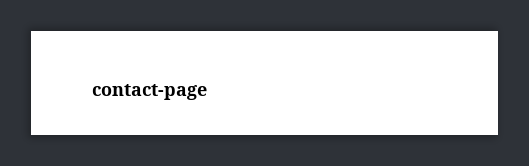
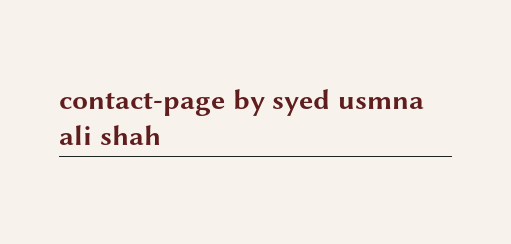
- contact-page
+ contact-page by syed usmna ali shah

